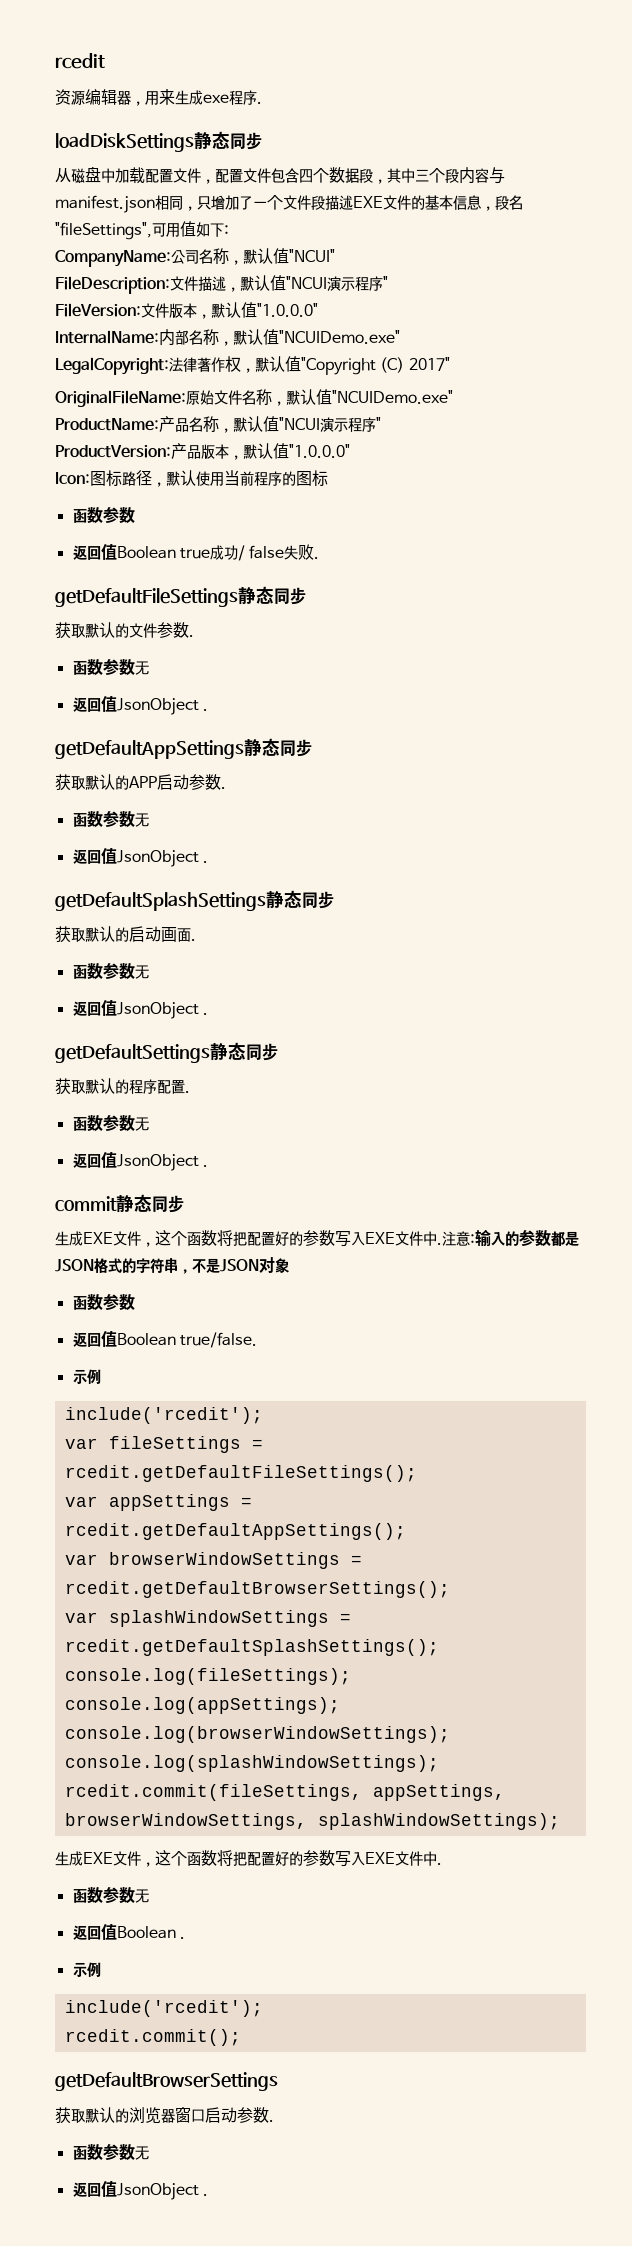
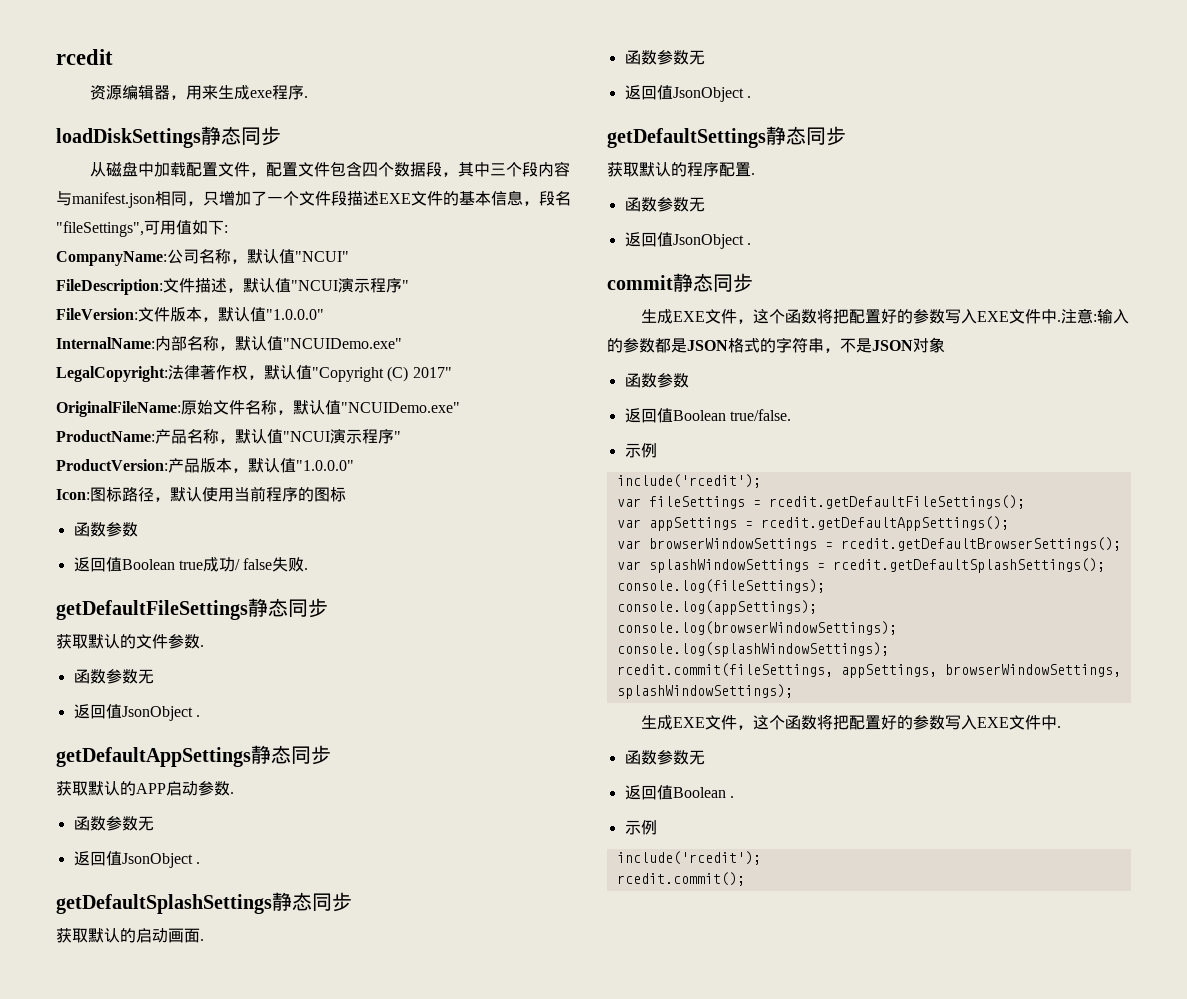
- getDefaultBrowserSettings
- 获取默认的浏览器窗口启动参数.
- 函数参数无
- 返回值JsonObject .

